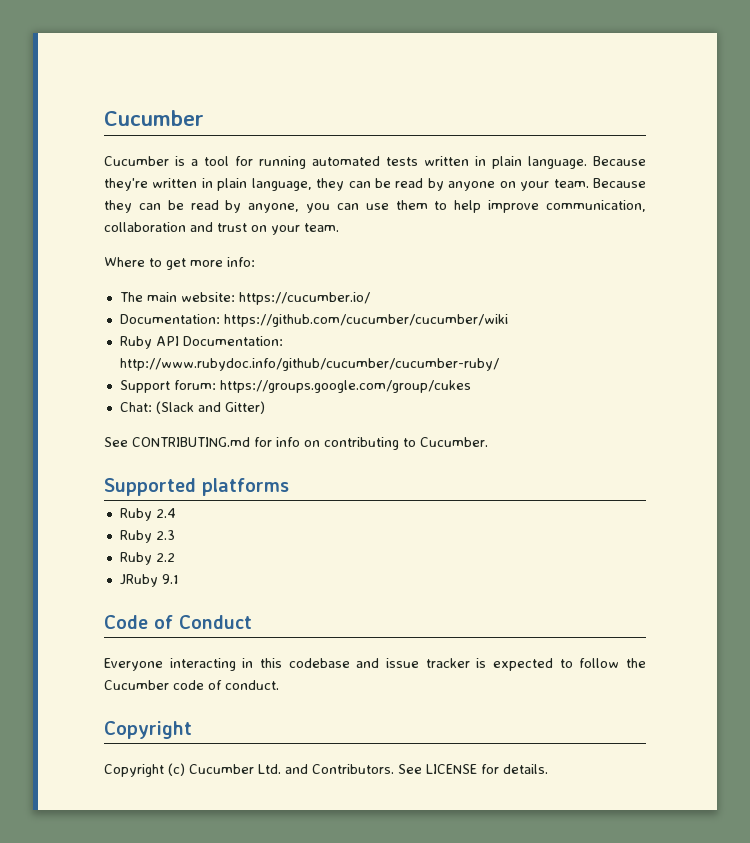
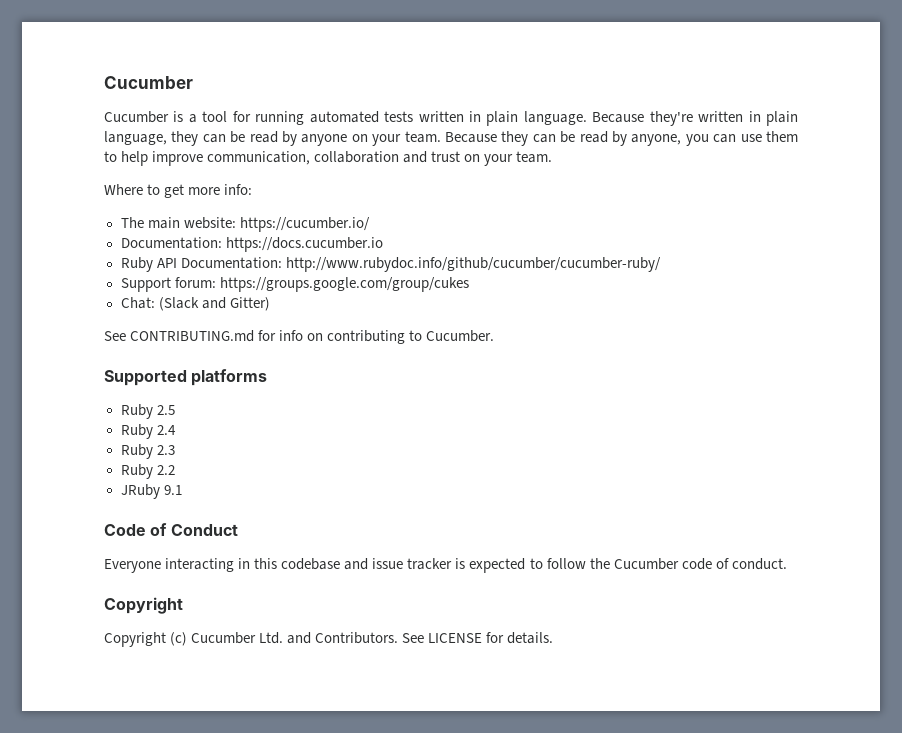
- Documentation: https://github.com/cucumber/cucumber/wiki
+ Documentation: https://docs.cucumber.io
+ Ruby 2.5

